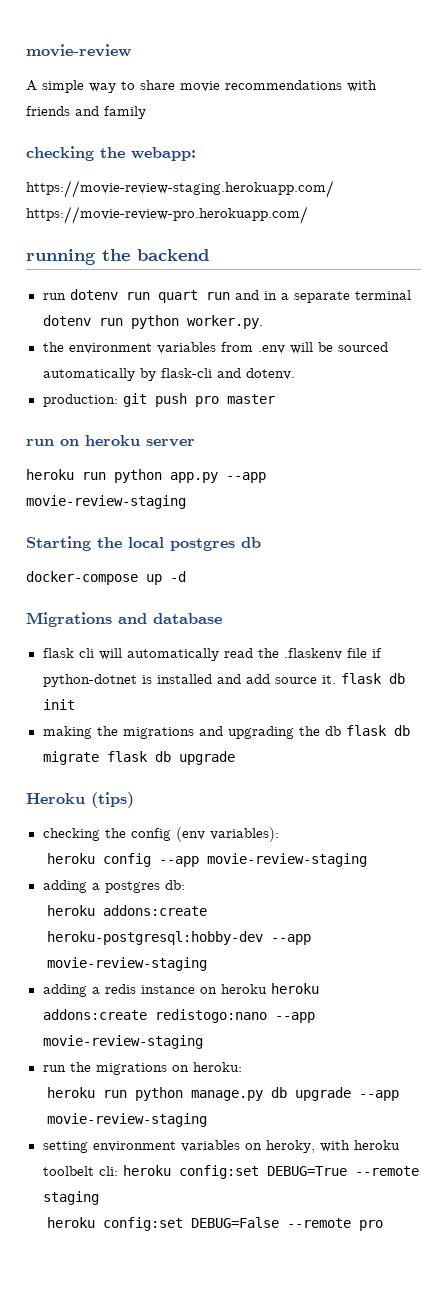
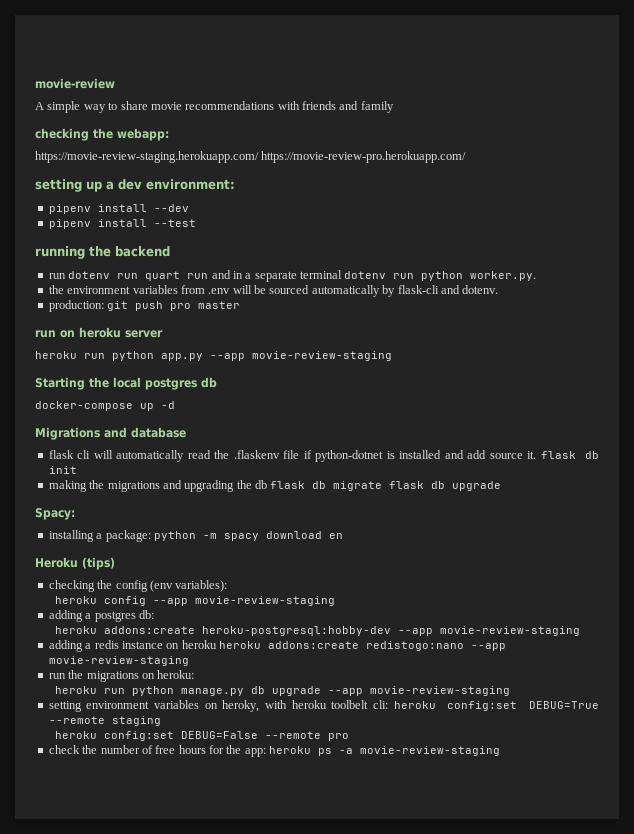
+ setting up a dev environment:
+ pipenv install --dev
+ pipenv install --test
+ Spacy:
+ installing a package: python -m spacy download en
+ check the number of free hours for the app: heroku ps -a movie-review-staging

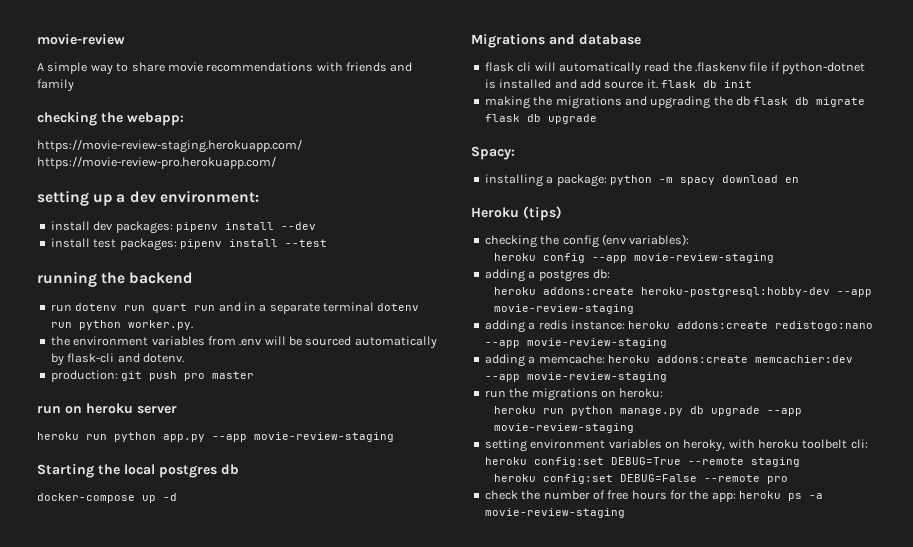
- pipenv install --dev
+ install dev packages: pipenv install --dev
- pipenv install --test
+ install test packages: pipenv install --test
- adding a redis instance on heroku heroku addons:create redistogo:nano --app movie-review-staging
+ adding a redis instance: heroku addons:create redistogo:nano --app movie-review-staging
+ adding a memcache: heroku addons:create memcachier:dev --app movie-review-staging

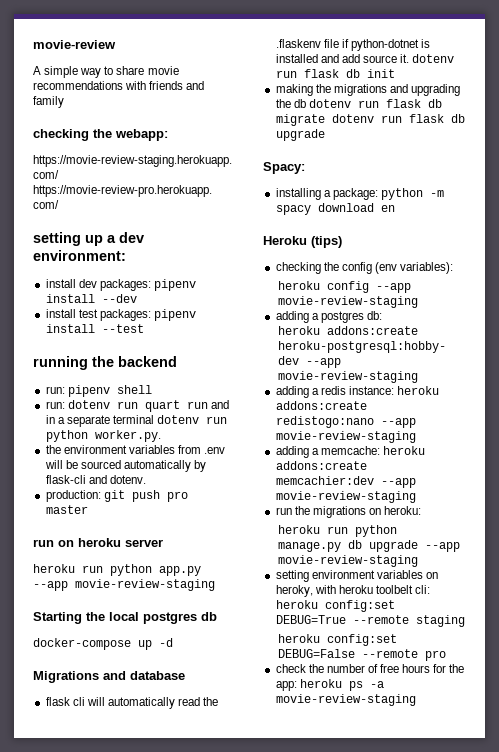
- run dotenv run quart run and in a separate terminal dotenv run python worker.py.
+ run: pipenv shell
+ run: dotenv run quart run and in a separate terminal dotenv run python worker.py.
- flask cli will automatically read the .flaskenv file if python-dotnet is installed and add source it. flask db init
+ flask cli will automatically read the .flaskenv file if python-dotnet is installed and add source it. dotenv run flask db init
- making the migrations and upgrading the db flask db migrate flask db upgrade
+ making the migrations and upgrading the db dotenv run flask db migrate dotenv run flask db upgrade

